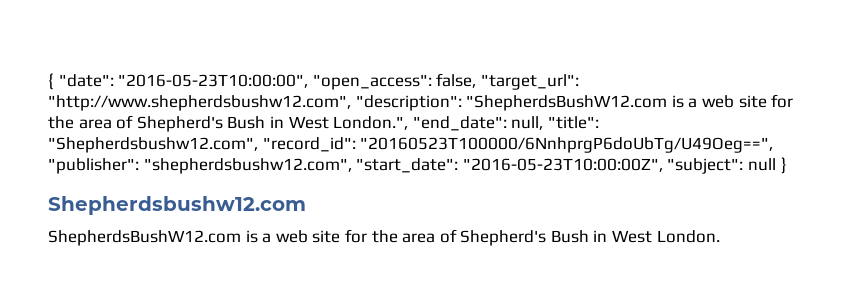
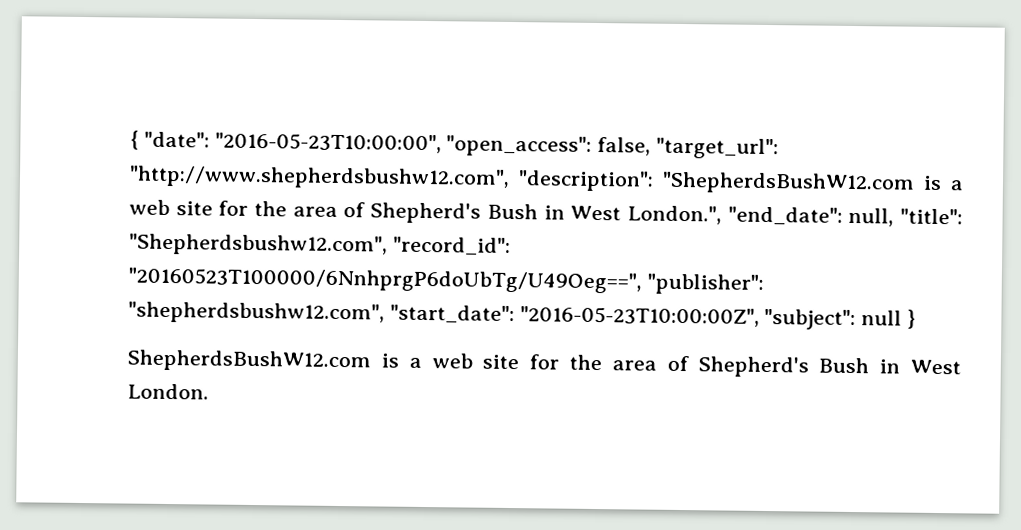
- Shepherdsbushw12.com

